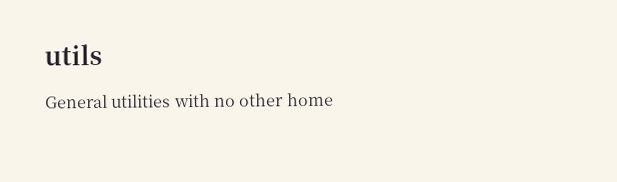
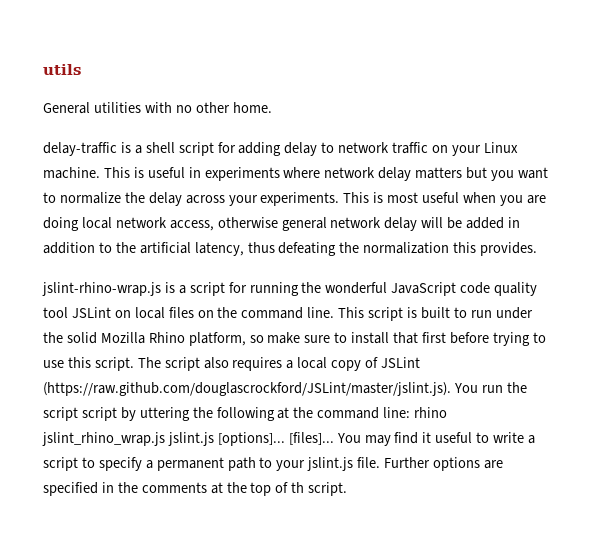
- General utilities with no other home
+ General utilities with no other home.
+ delay-traffic is a shell script for adding delay to network traffic on your Linux machine. This is useful in experiments where network delay matters but you want to normalize the delay across your experiments. This is most useful when you are doing local network access, otherwise general network delay will be added in addition to the artificial latency, thus defeating the normalization this provides.
+ jslint-rhino-wrap.js is a script for running the wonderful JavaScript code quality tool JSLint on local files on the command line. This script is built to run under the solid Mozilla Rhino platform, so make sure to install that first before trying to use this script. The script also requires a local copy of JSLint (https://raw.github.com/douglascrockford/JSLint/master/jslint.js). You run the script script by uttering the following at the command line: rhino jslint_rhino_wrap.js jslint.js [options]... [files]... You may find it useful to write a script to specify a permanent path to your jslint.js file. Further options are specified in the comments at the top of th script.

